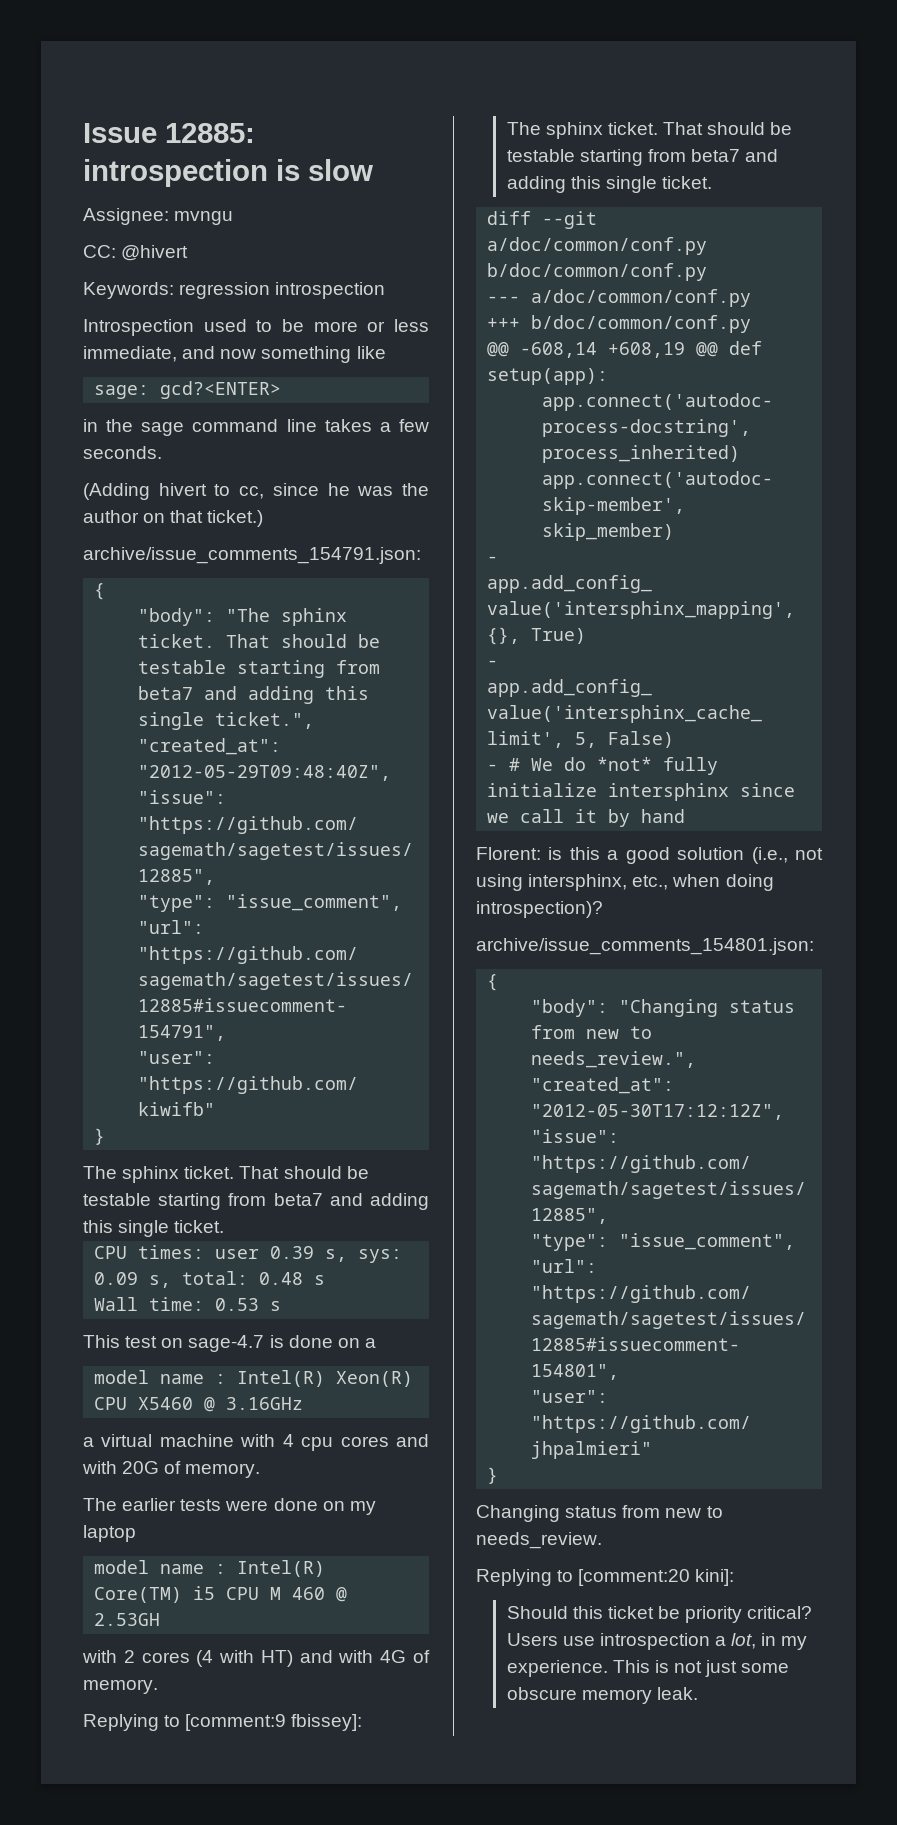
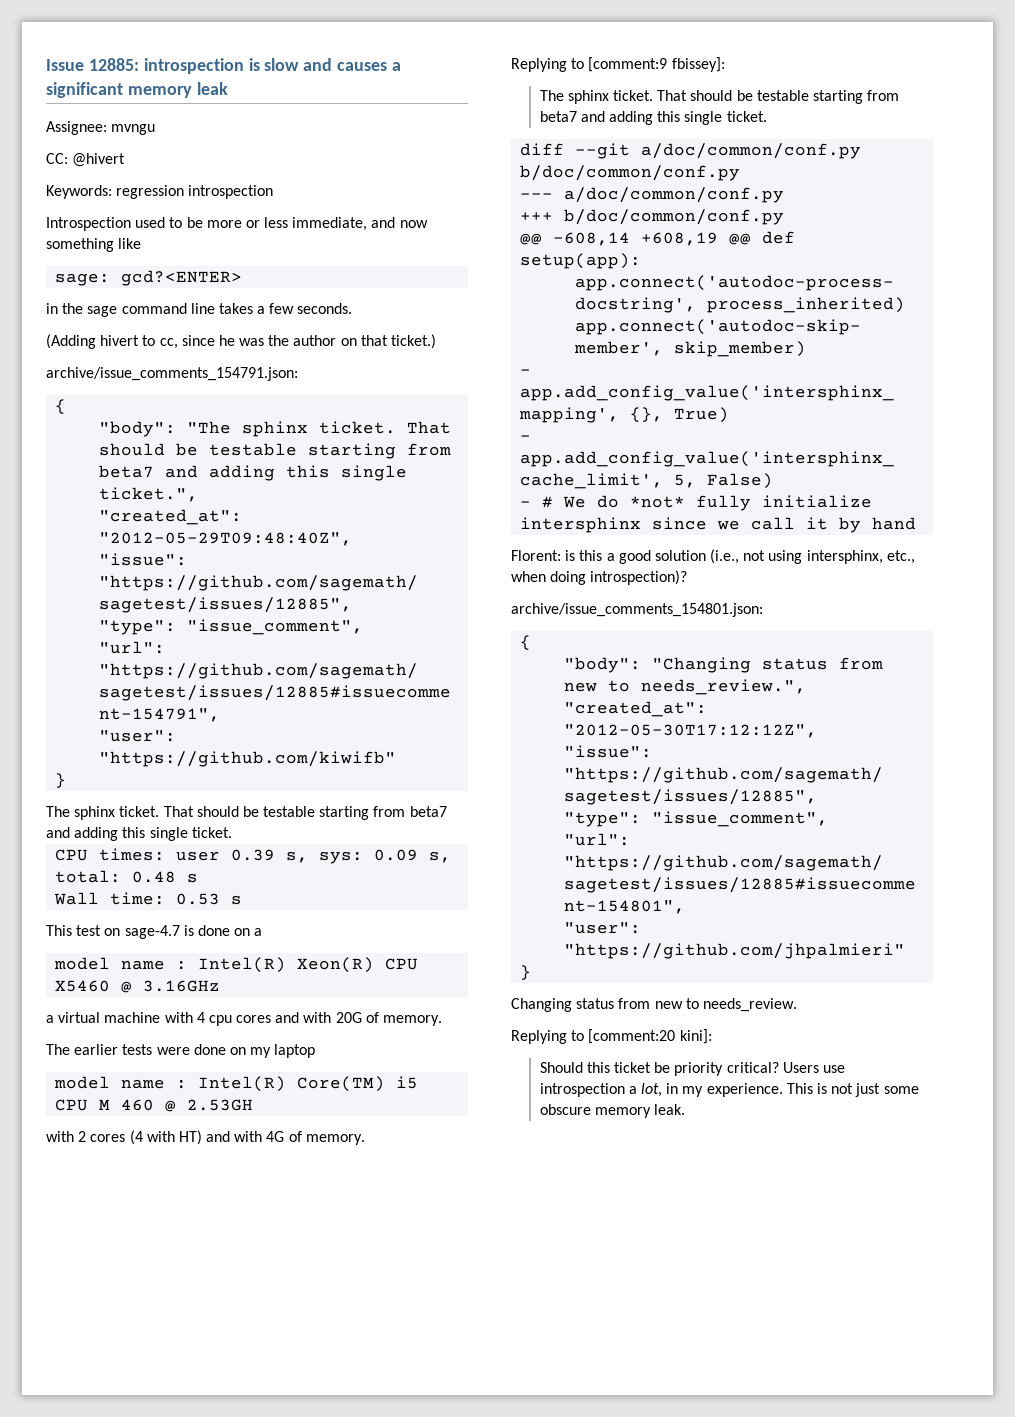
- Issue 12885: introspection is slow
+ Issue 12885: introspection is slow and causes a significant memory leak

